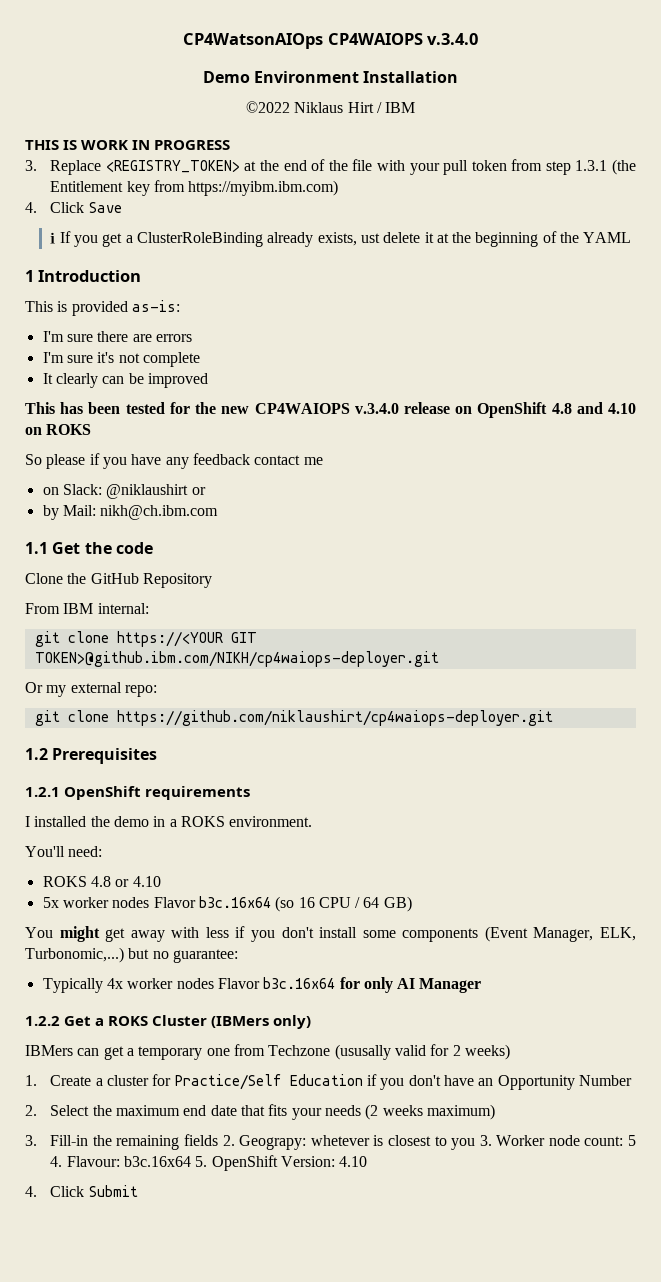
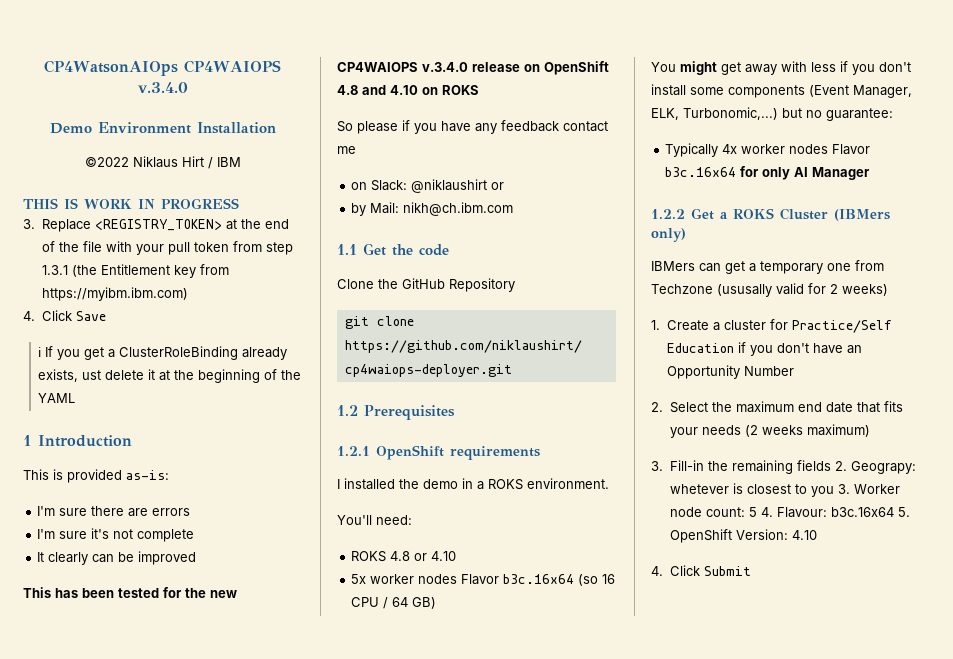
- From IBM internal:
- git clone https://<YOUR GIT TOKEN>@github.ibm.com/NIKH/cp4waiops-deployer.git
- Or my external repo:

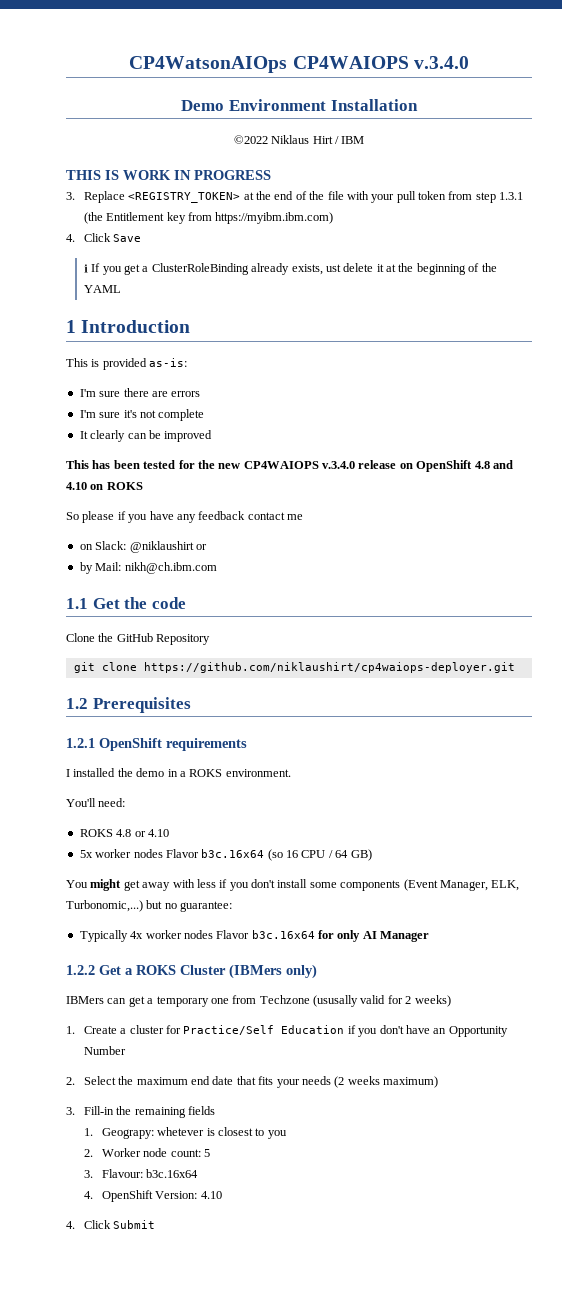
- 3. Fill-in the remaining fields 2. Geograpy: whetever is closest to you 3. Worker node count: 5 4. Flavour: b3c.16x64 5. OpenShift Version: 4.10
+ 3. Fill-in the remaining fields
+ 1. Geograpy: whetever is closest to you
+ 2. Worker node count: 5
+ 3. Flavour: b3c.16x64
+ 4. OpenShift Version: 4.10

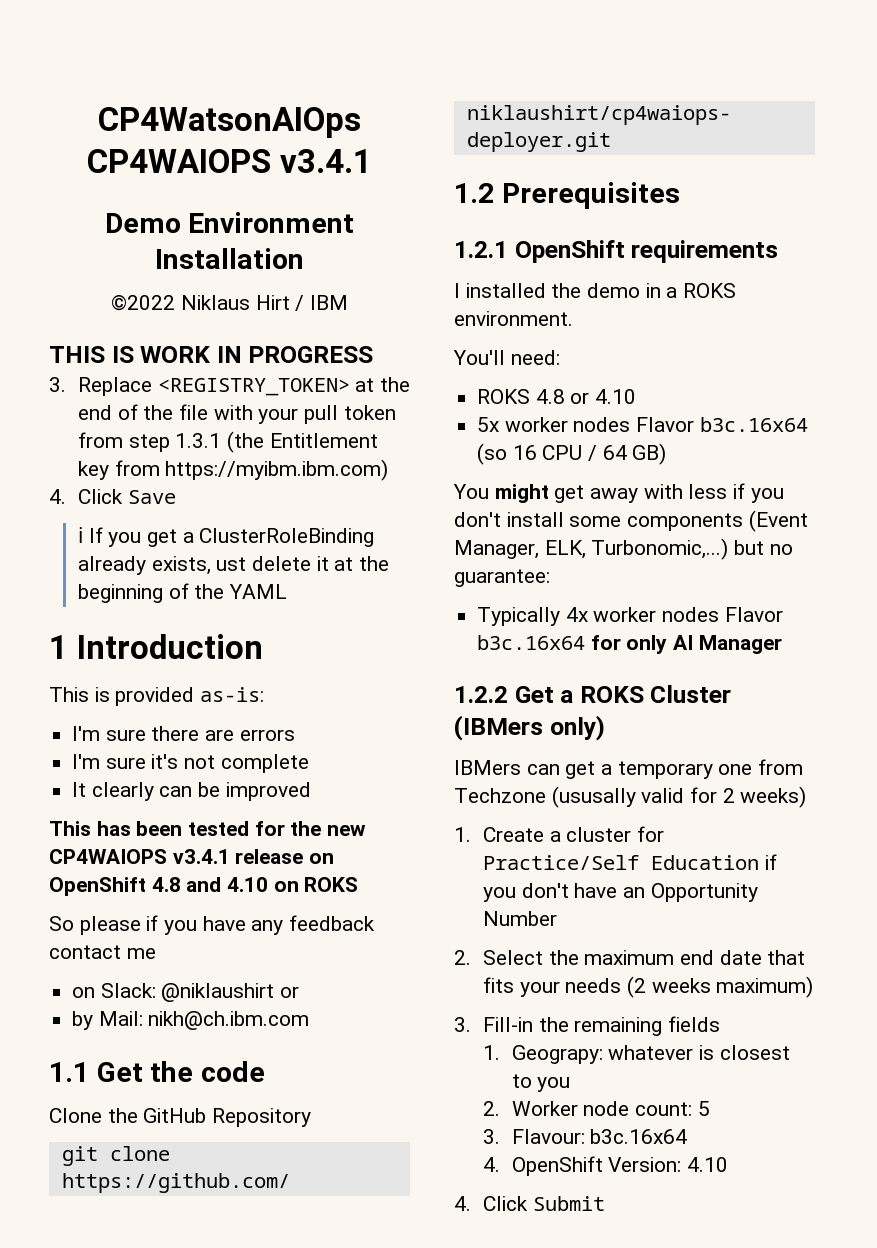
- CP4WatsonAIOps CP4WAIOPS v.3.4.0
+ CP4WatsonAIOps CP4WAIOPS v3.4.1
- This has been tested for the new CP4WAIOPS v.3.4.0 release on OpenShift 4.8 and 4.10 on ROKS
+ This has been tested for the new CP4WAIOPS v3.4.1 release on OpenShift 4.8 and 4.10 on ROKS
- 1. Geograpy: whetever is closest to you
+ 1. Geograpy: whatever is closest to you

